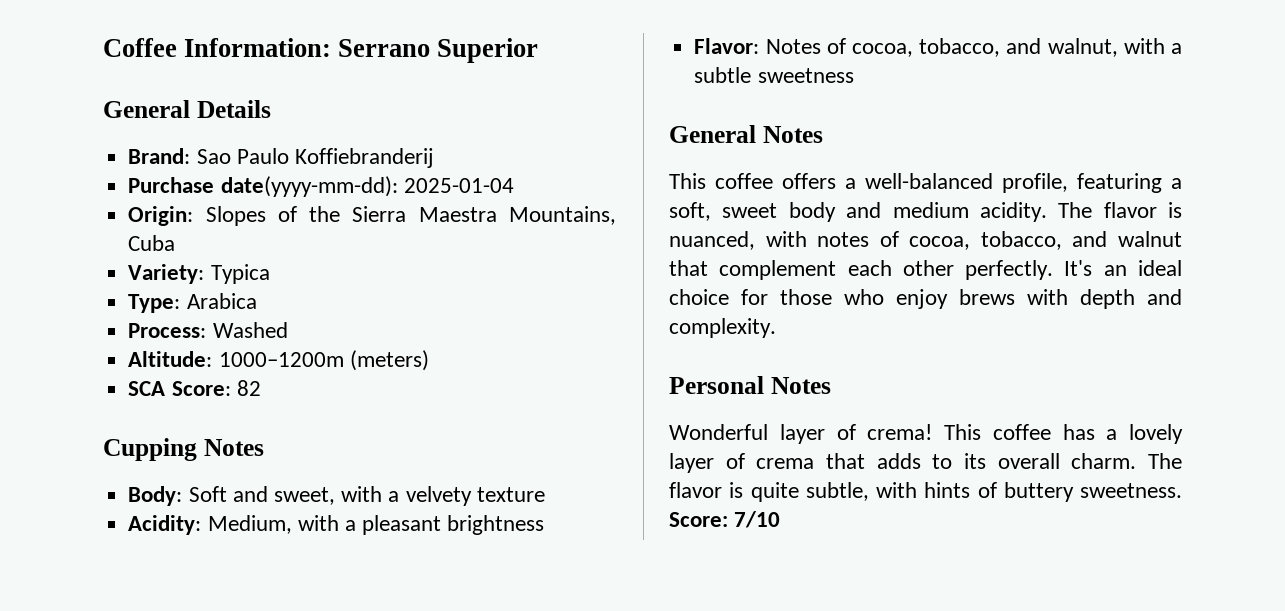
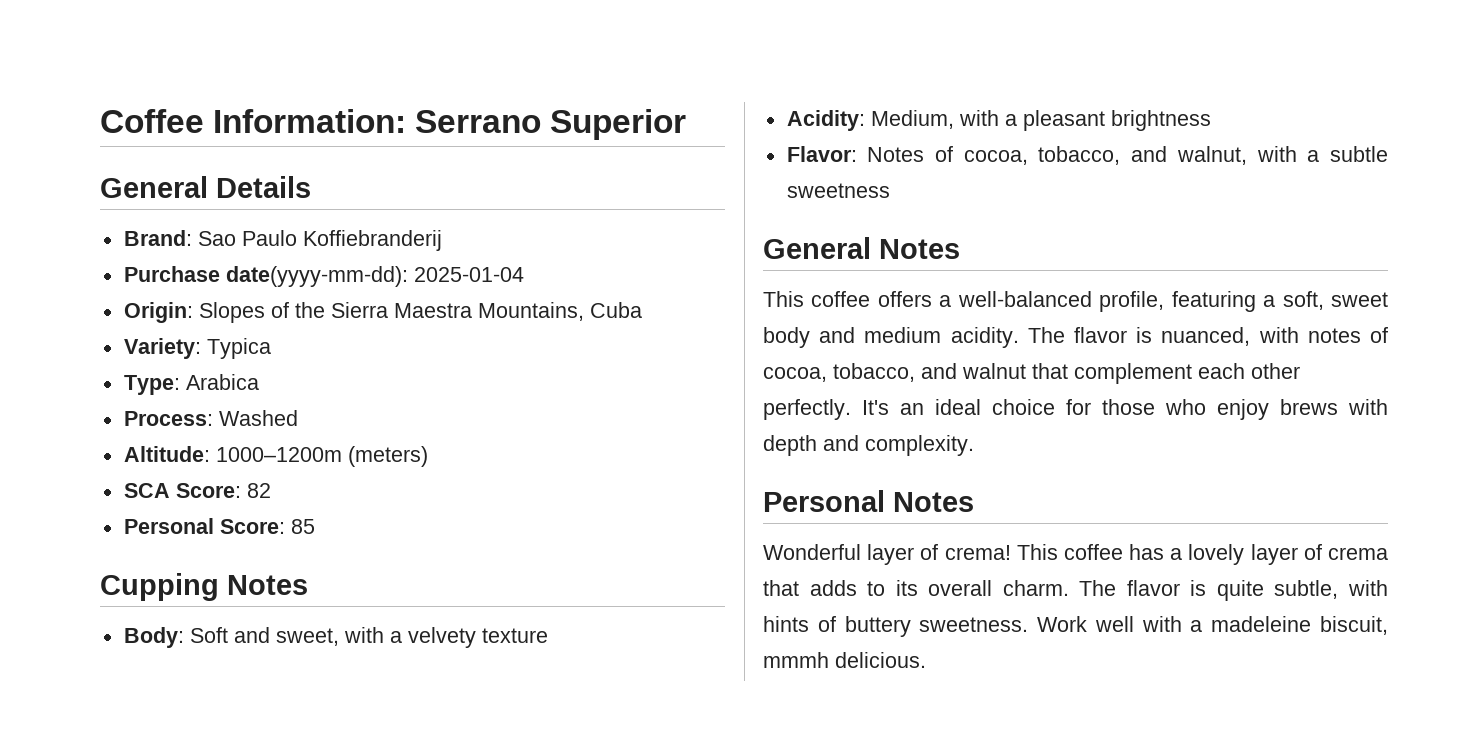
+ Personal Score: 85
- Score: 7/10
+ Work well with a madeleine biscuit, mmmh delicious.

